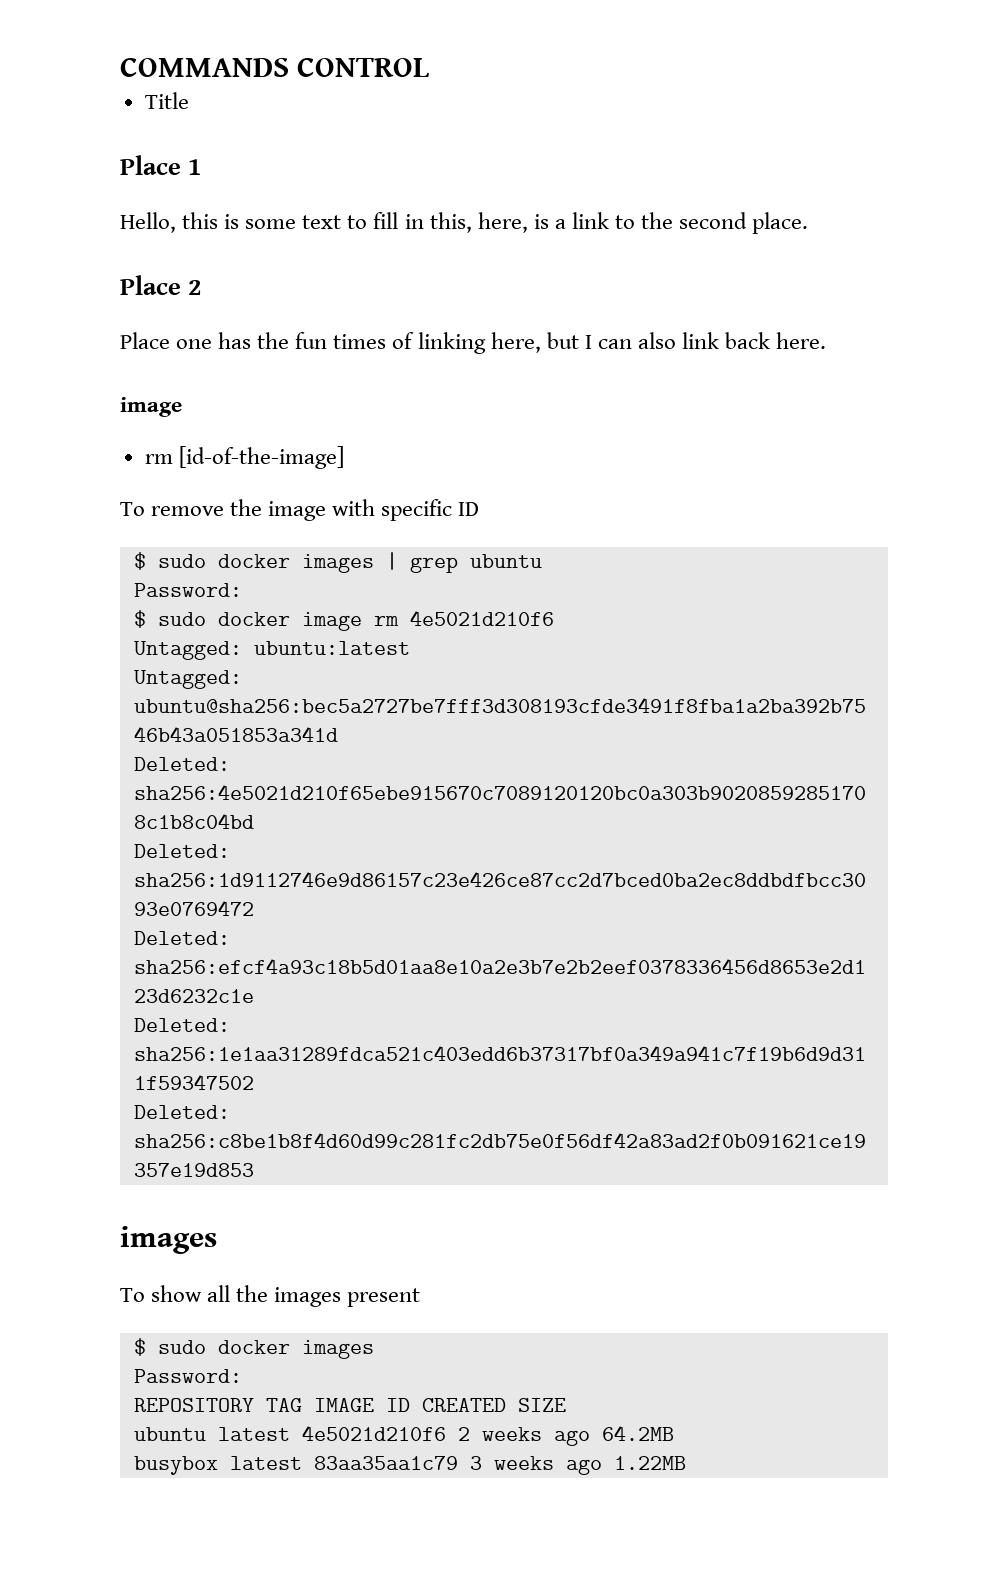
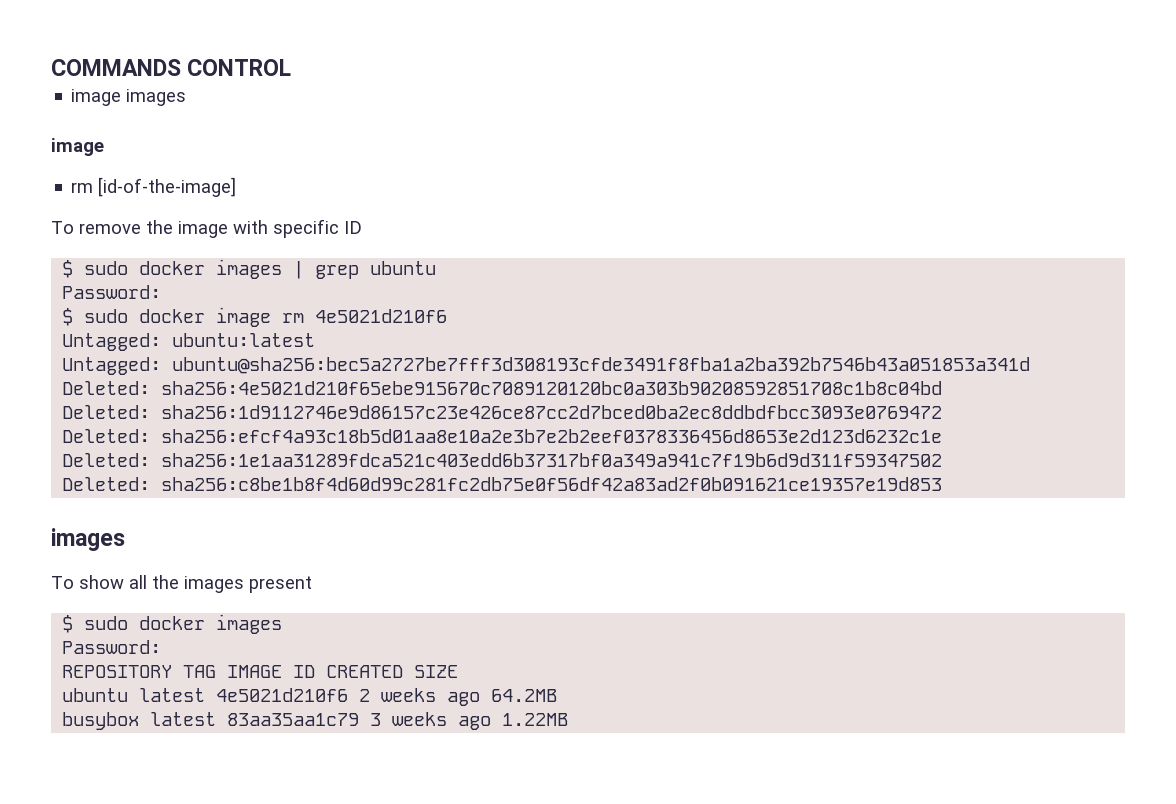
- Title
- Place 1
- Hello, this is some text to fill in this, here, is a link to the second place.
- Place 2
- Place one has the fun times of linking here, but I can also link back here.
+ image images

